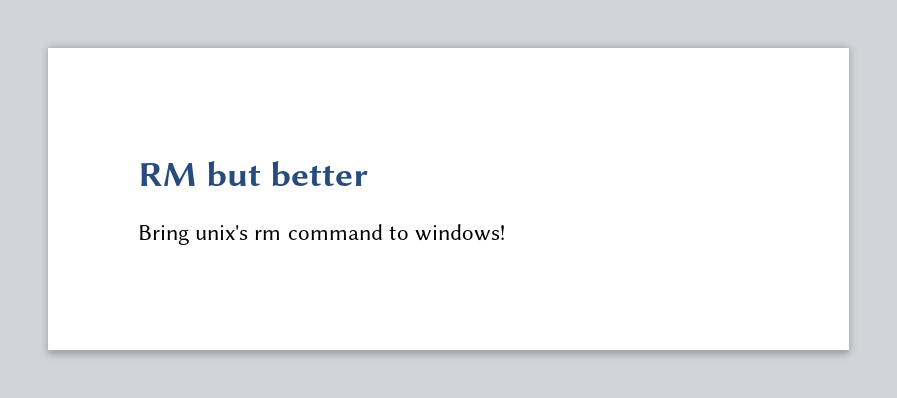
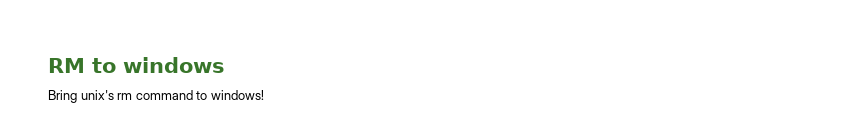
- RM but better
+ RM to windows

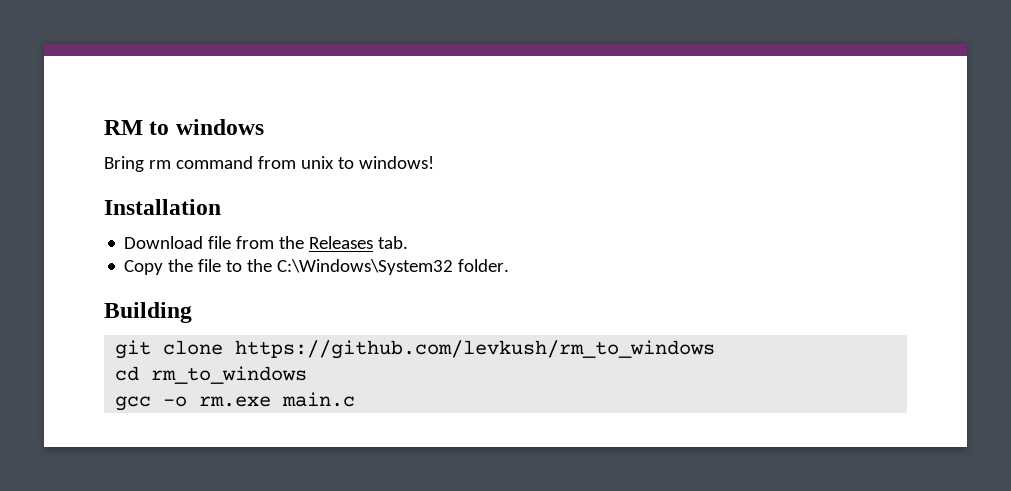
- Bring unix's rm command to windows!
+ Bring rm command from unix to windows!
+ Installation
+ Download file from the Releases tab.
+ Copy the file to the C:\Windows\System32 folder.
+ Building
+ git clone https://github.com/levkush/rm_to_windows
+ cd rm_to_windows
+ gcc -o rm.exe main.c

